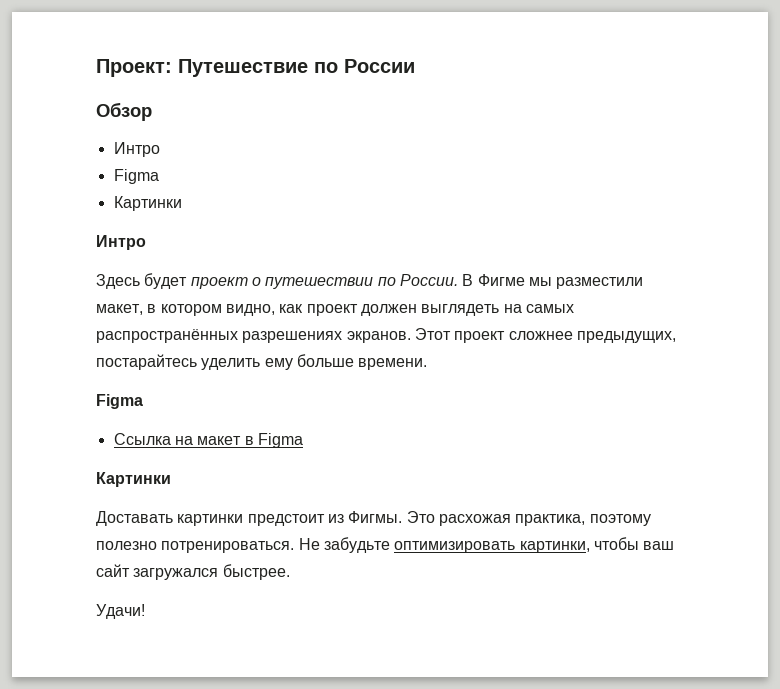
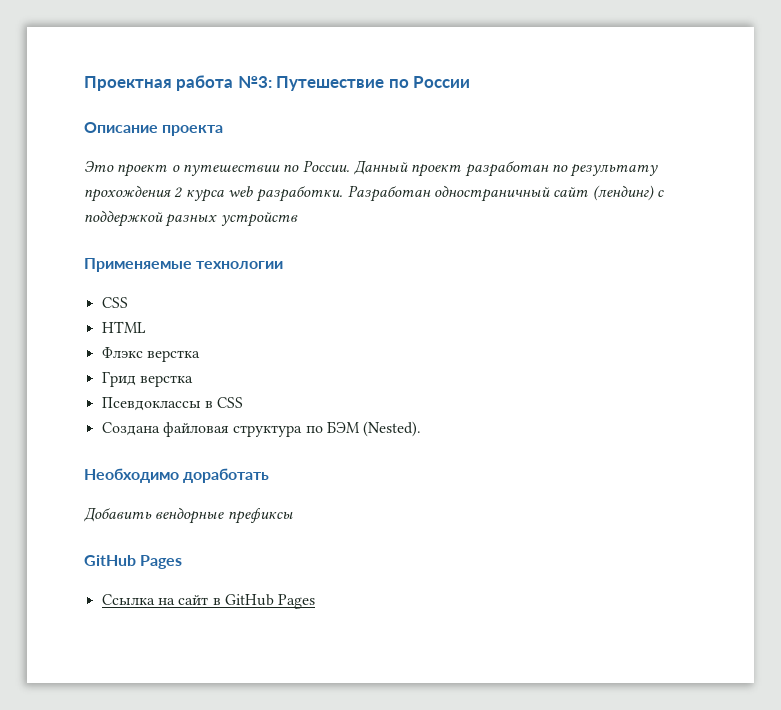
- Проект: Путешествие по России
+ Проектная работа №3: Путешествие по России
- Обзор
- Интро
- Figma
- Картинки
- Интро
- Здесь будет проект о путешествии по России.
+ Описание проекта
+ Это проект о путешествии по России.
- В Фигме мы разместили макет, в котором видно, как проект должен выглядеть на самых распространённых разрешениях экранов. Этот проект сложнее предыдущих, постарайтесь уделить ему больше времени.
- Figma
- Ссылка на макет в Figma
- Картинки
- Доставать картинки предстоит из Фигмы. Это расхожая практика, поэтому полезно потренироваться. Не забудьте оптимизировать картинки, чтобы ваш сайт загружался быстрее.
- Удачи!
+ Данный проект разработан по результату прохождения 2 курса web разработки. Разработан одностраничный сайт (лендинг) с поддержкой разных устройств
+ Применяемые технологии
+ CSS
+ HTML
+ Флэкс верстка
+ Грид верстка
+ Псевдоклассы в CSS
+ Создана файловая структура по БЭМ (Nested).
+ Необходимо доработать
+ Добавить вендорные префиксы
+ GitHub Pages
+ Ссылка на сайт в GitHub Pages

